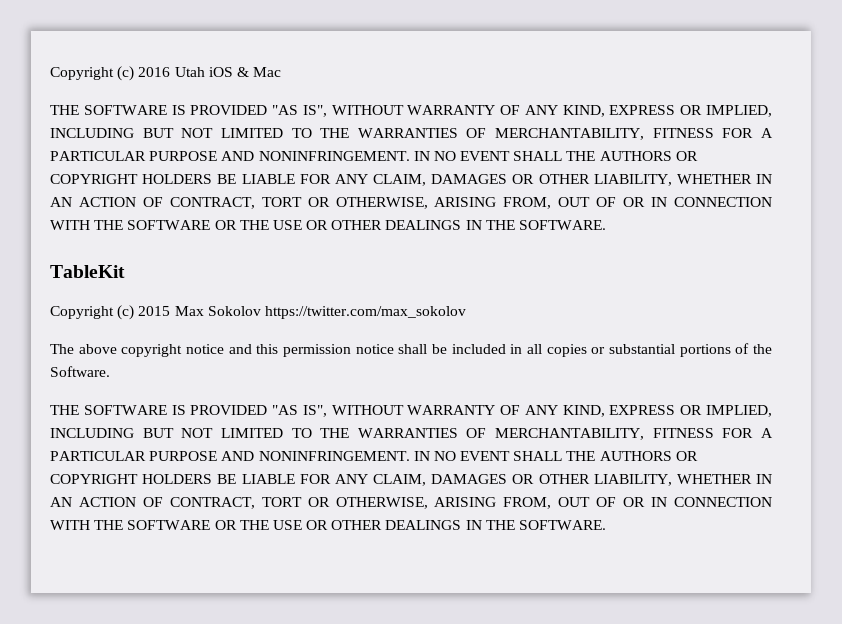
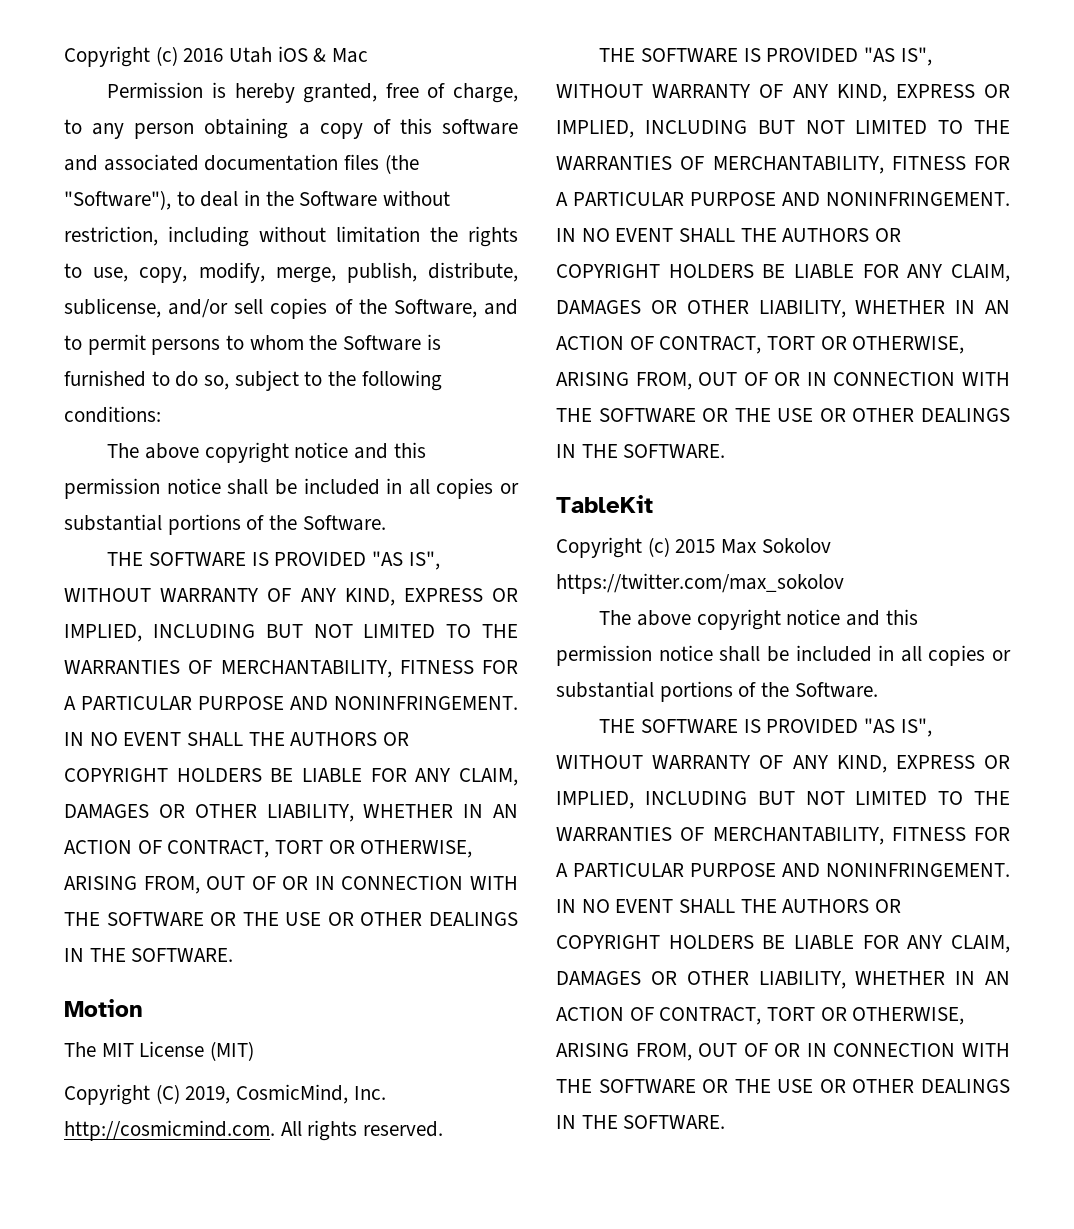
+ Permission is hereby granted, free of charge, to any person obtaining a copy of this software and associated documentation files (the "Software"), to deal in the Software without restriction, including without limitation the rights to use, copy, modify, merge, publish, distribute, sublicense, and/or sell copies of the Software, and to permit persons to whom the Software is furnished to do so, subject to the following conditions:
+ The above copyright notice and this permission notice shall be included in all copies or substantial portions of the Software.
+ THE SOFTWARE IS PROVIDED "AS IS", WITHOUT WARRANTY OF ANY KIND, EXPRESS OR IMPLIED, INCLUDING BUT NOT LIMITED TO THE WARRANTIES OF MERCHANTABILITY, FITNESS FOR A PARTICULAR PURPOSE AND NONINFRINGEMENT. IN NO EVENT SHALL THE AUTHORS OR COPYRIGHT HOLDERS BE LIABLE FOR ANY CLAIM, DAMAGES OR OTHER LIABILITY, WHETHER IN AN ACTION OF CONTRACT, TORT OR OTHERWISE, ARISING FROM, OUT OF OR IN CONNECTION WITH THE SOFTWARE OR THE USE OR OTHER DEALINGS IN THE SOFTWARE.
+ Motion
+ The MIT License (MIT)
+ Copyright (C) 2019, CosmicMind, Inc. http://cosmicmind.com. All rights reserved.

